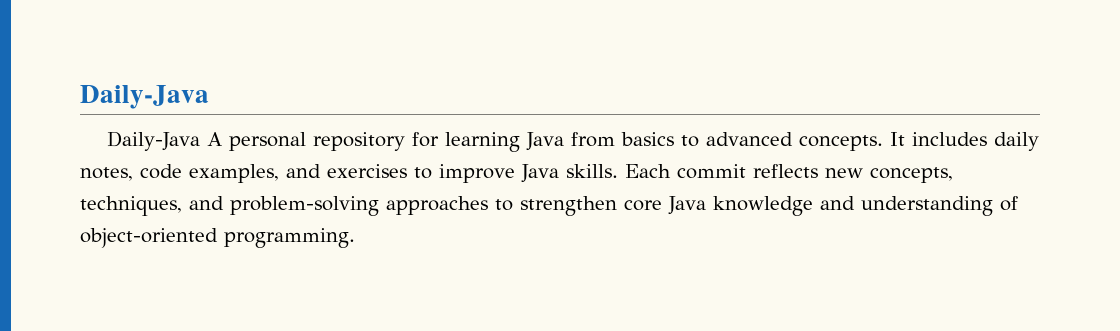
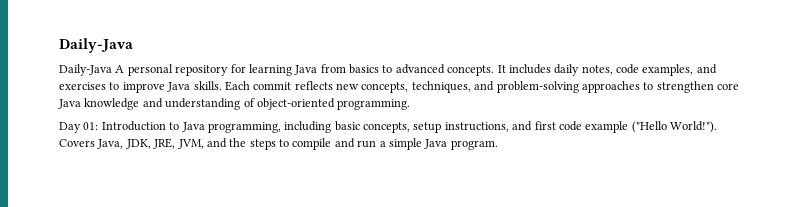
+ Day 01: Introduction to Java programming, including basic concepts, setup instructions, and first code example ("Hello World!"). Covers Java, JDK, JRE, JVM, and the steps to compile and run a simple Java program.

